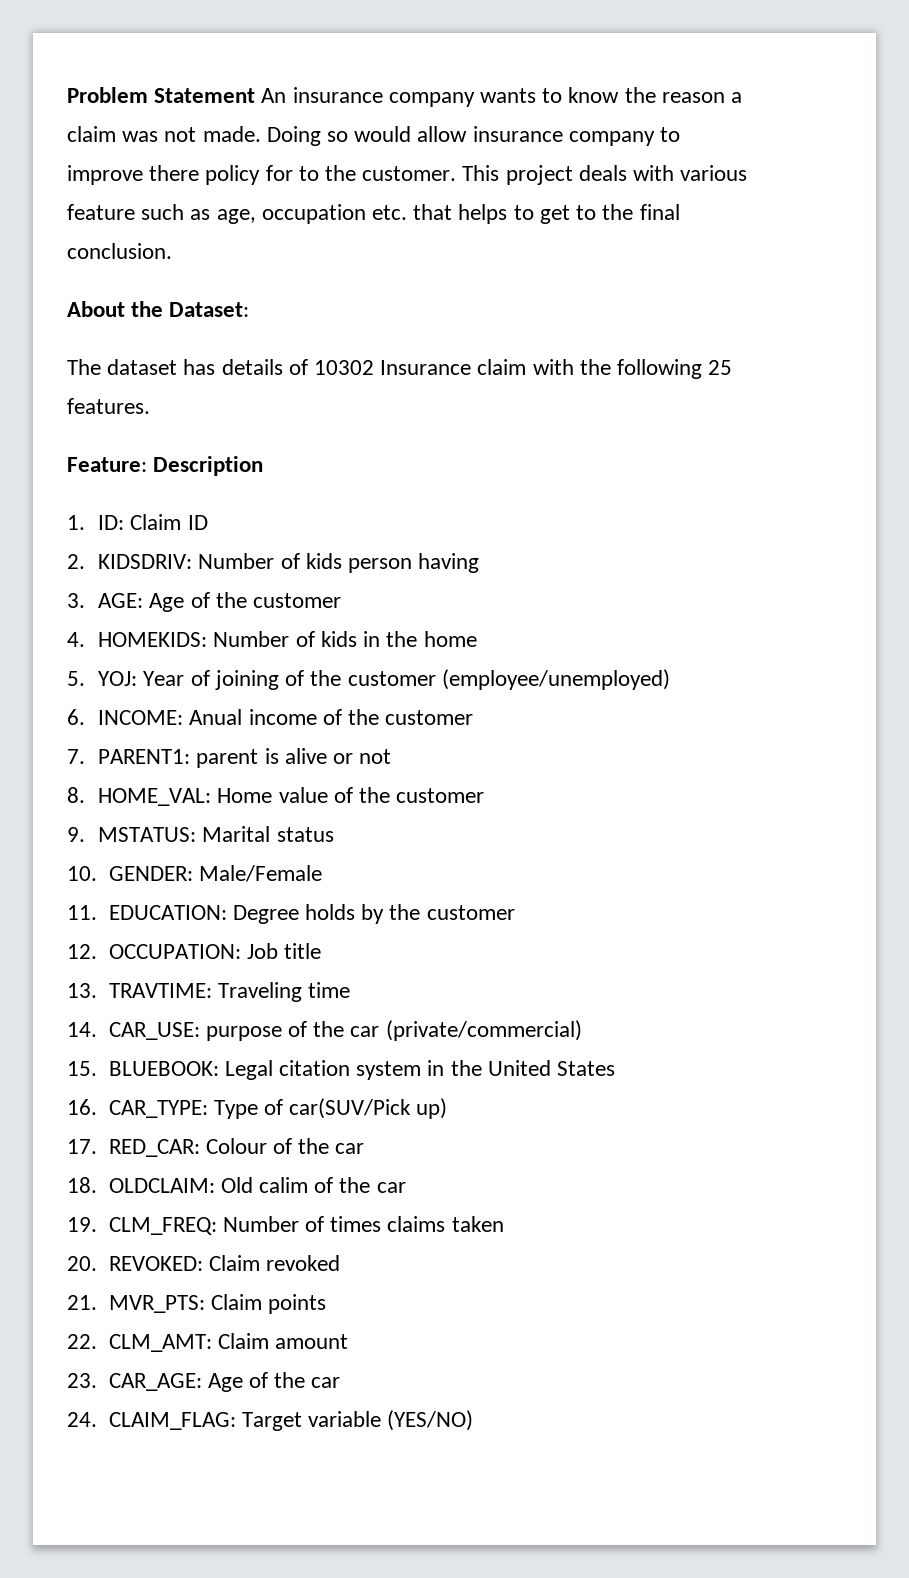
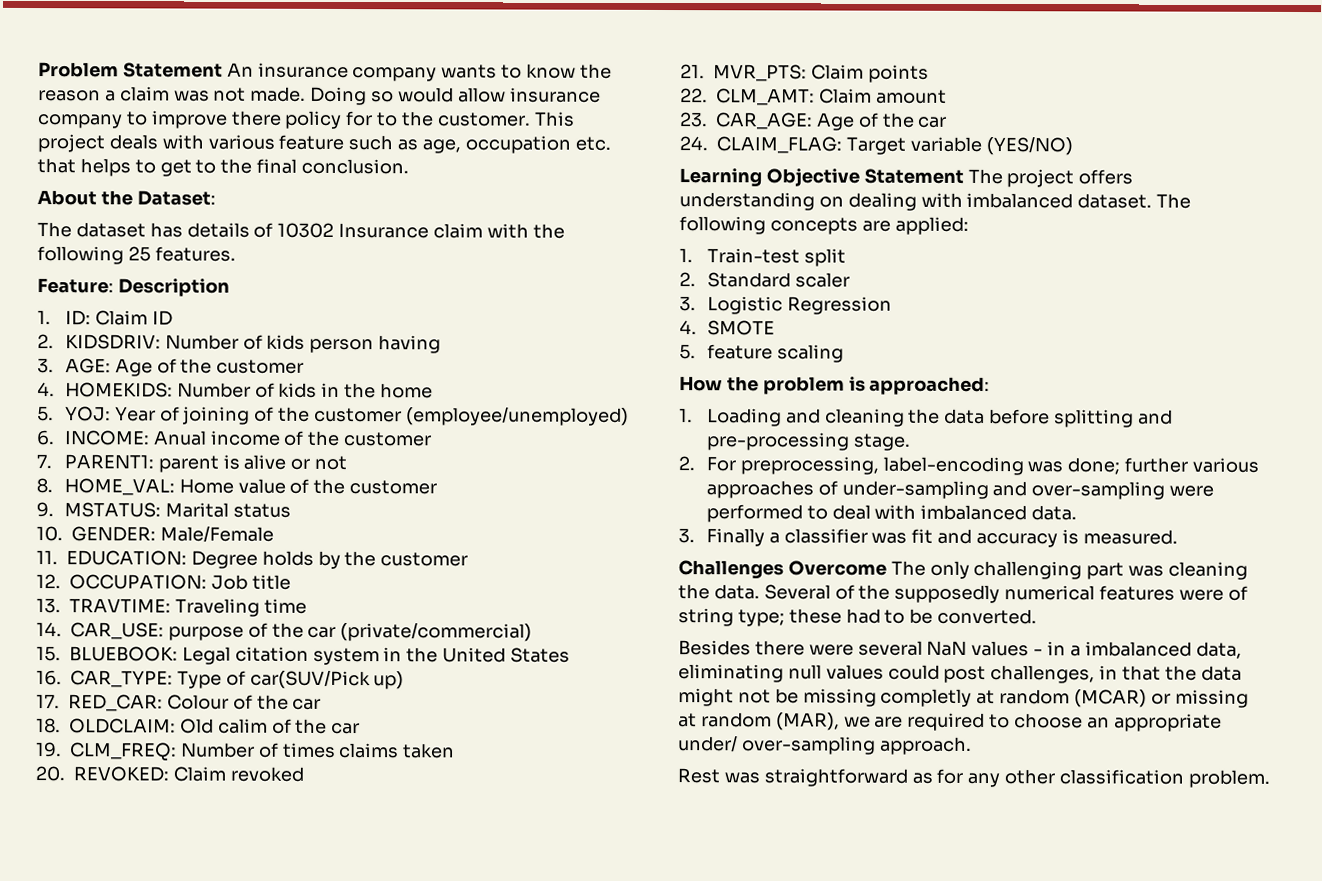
+ Learning Objective Statement The project offers understanding on dealing with imbalanced dataset. The following concepts are applied:
+ 1. Train-test split
+ 2. Standard scaler
+ 3. Logistic Regression
+ 4. SMOTE
+ 5. feature scaling
+ How the problem is approached:
+ 1. Loading and cleaning the data before splitting and pre-processing stage.
+ 2. For preprocessing, label-encoding was done; further various approaches of under-sampling and over-sampling were performed to deal with imbalanced data.
+ 3. Finally a classifier was fit and accuracy is measured.
+ Challenges Overcome The only challenging part was cleaning the data. Several of the supposedly numerical features were of string type; these had to be converted.
+ Besides there were several NaN values - in a imbalanced data, eliminating null values could post challenges, in that the data might not be missing completly at random (MCAR) or missing at random (MAR), we are required to choose an appropriate under/ over-sampling approach.
+ Rest was straightforward as for any other classification problem.

